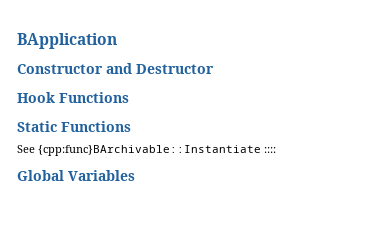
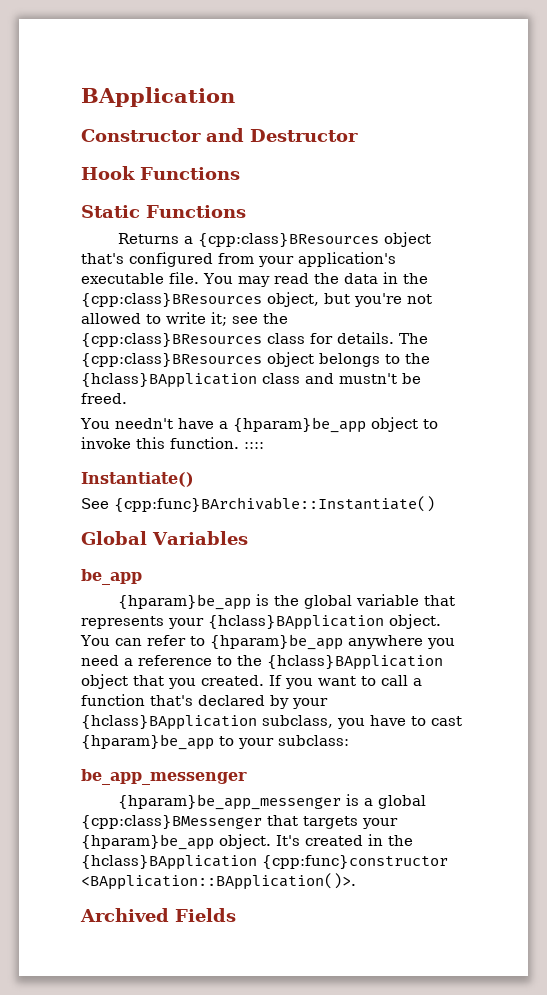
+ Returns a {cpp:class}BResources object that's configured from your application's executable file. You may read the data in the {cpp:class}BResources object, but you're not allowed to write it; see the {cpp:class}BResources class for details. The {cpp:class}BResources object belongs to the {hclass}BApplication class and mustn't be freed.
+ You needn't have a {hparam}be_app object to invoke this function. ::::
+ Instantiate()
- See {cpp:func}BArchivable::Instantiate ::::
+ See {cpp:func}BArchivable::Instantiate()
+ be_app
+ {hparam}be_app is the global variable that represents your {hclass}BApplication object. You can refer to {hparam}be_app anywhere you need a reference to the {hclass}BApplication object that you created. If you want to call a function that's declared by your {hclass}BApplication subclass, you have to cast {hparam}be_app to your subclass:
+ be_app_messenger
+ {hparam}be_app_messenger is a global {cpp:class}BMessenger that targets your {hparam}be_app object. It's created in the {hclass}BApplication {cpp:func}constructor <BApplication::BApplication()>.
+ Archived Fields

